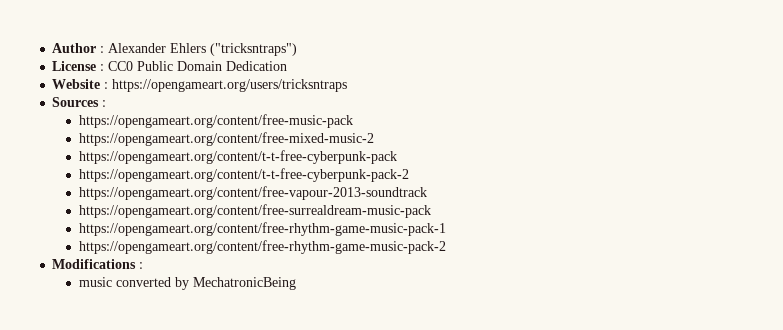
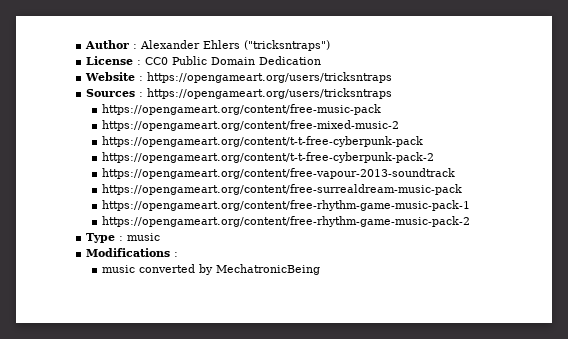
- Sources :
+ Sources : https://opengameart.org/users/tricksntraps
+ Type : music

